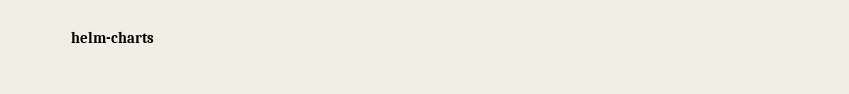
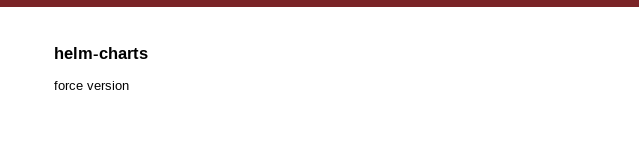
+ force version

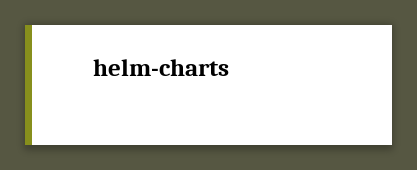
- force version

